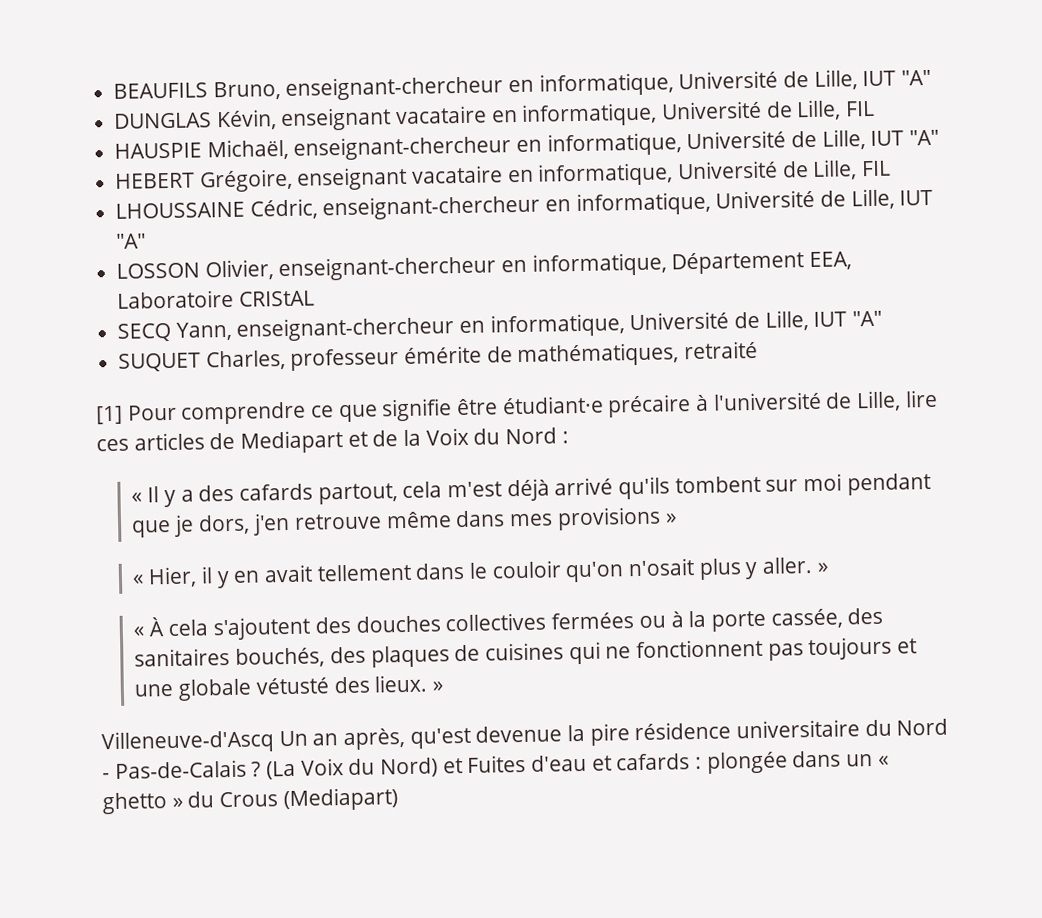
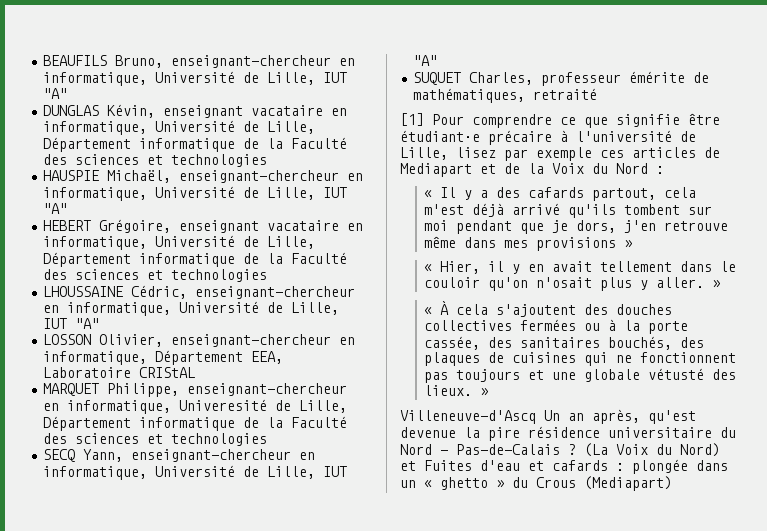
- DUNGLAS Kévin, enseignant vacataire en informatique, Université de Lille, FIL
+ DUNGLAS Kévin, enseignant vacataire en informatique, Université de Lille, Département informatique de la Faculté des sciences et technologies
- HEBERT Grégoire, enseignant vacataire en informatique, Université de Lille, FIL
+ HEBERT Grégoire, enseignant vacataire en informatique, Université de Lille, Département informatique de la Faculté des sciences et technologies
+ MARQUET Philippe, enseignant-chercheur en informatique, Univeresité de Lille, Département informatique de la Faculté des sciences et technologies
- [1] Pour comprendre ce que signifie être étudiant·e précaire à l'université de Lille, lire ces articles de Mediapart et de la Voix du Nord :
+ [1] Pour comprendre ce que signifie être étudiant·e précaire à l'université de Lille, lisez par exemple ces articles de Mediapart et de la Voix du Nord :

